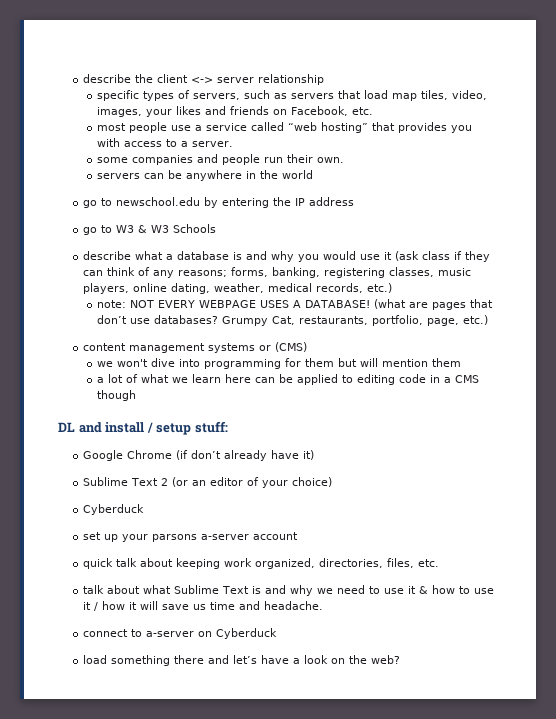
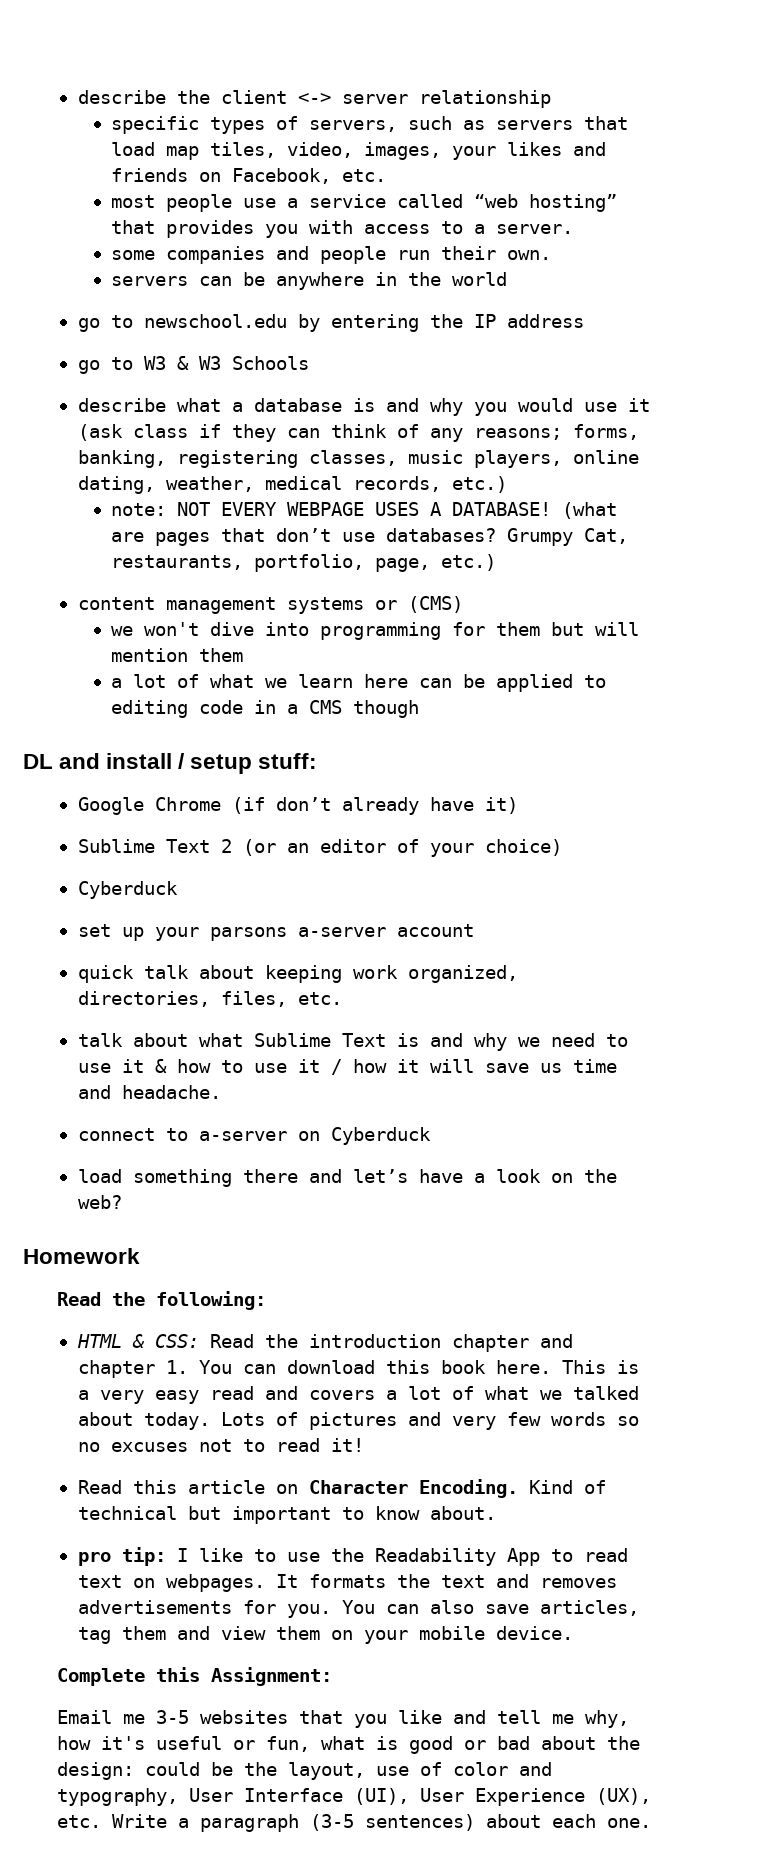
+ Homework
+ Read the following:
+ HTML & CSS: Read the introduction chapter and chapter 1. You can download this book here. This is a very easy read and covers a lot of what we talked about today. Lots of pictures and very few words so no excuses not to read it!
+ Read this article on Character Encoding. Kind of technical but important to know about.
+ pro tip: I like to use the Readability App to read text on webpages. It formats the text and removes advertisements for you. You can also save articles, tag them and view them on your mobile device.
+ Complete this Assignment:
+ Email me 3-5 websites that you like and tell me why, how it's useful or fun, what is good or bad about the design: could be the layout, use of color and typography, User Interface (UI), User Experience (UX), etc. Write a paragraph (3-5 sentences) about each one.

